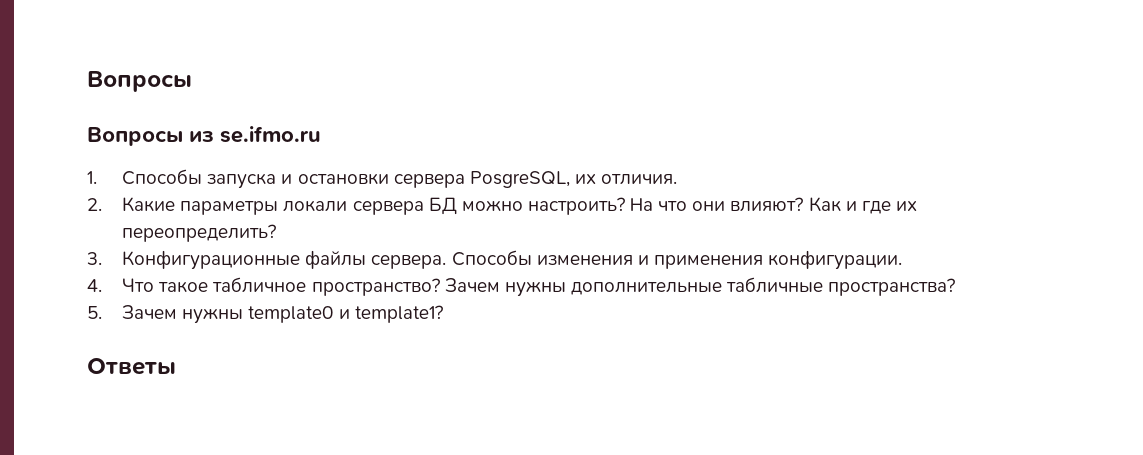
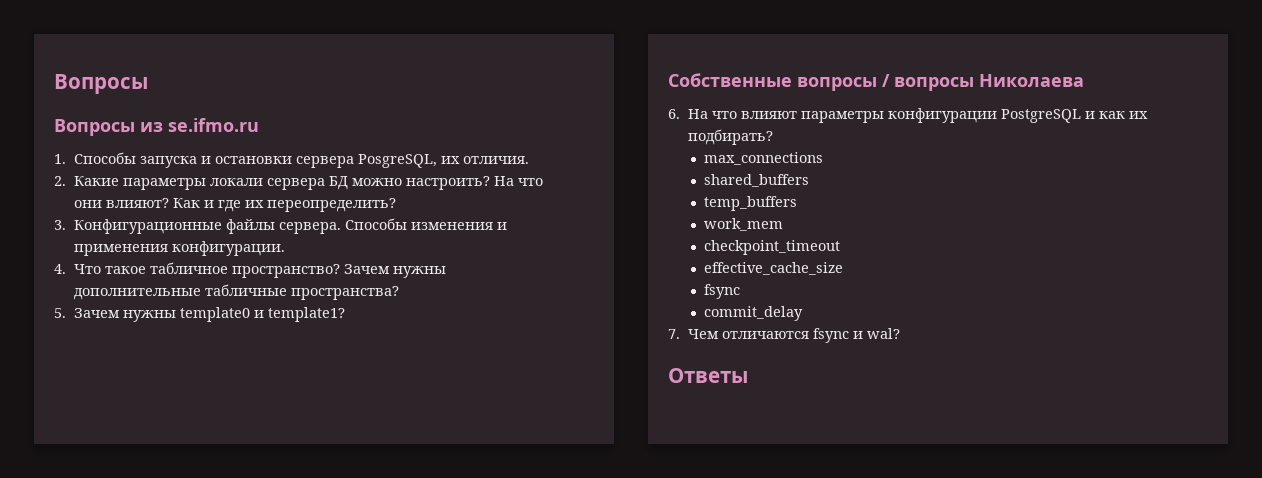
+ Собственные вопросы / вопросы Николаева
+ 6. На что влияют параметры конфигурации PostgreSQL и как их подбирать?
+ max_connections
+ shared_buffers
+ temp_buffers
+ work_mem
+ checkpoint_timeout
+ effective_cache_size
+ fsync
+ commit_delay
+ 7. Чем отличаются fsync и wal?

